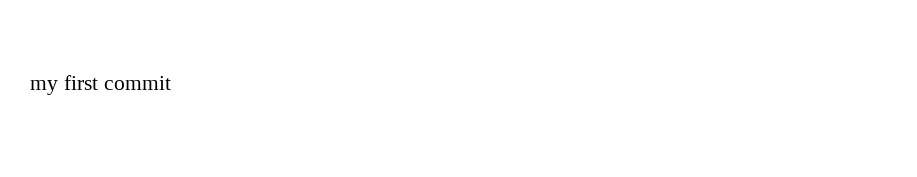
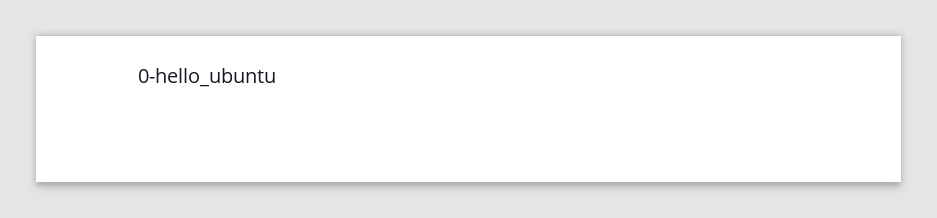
- my first commit
+ 0-hello_ubuntu

